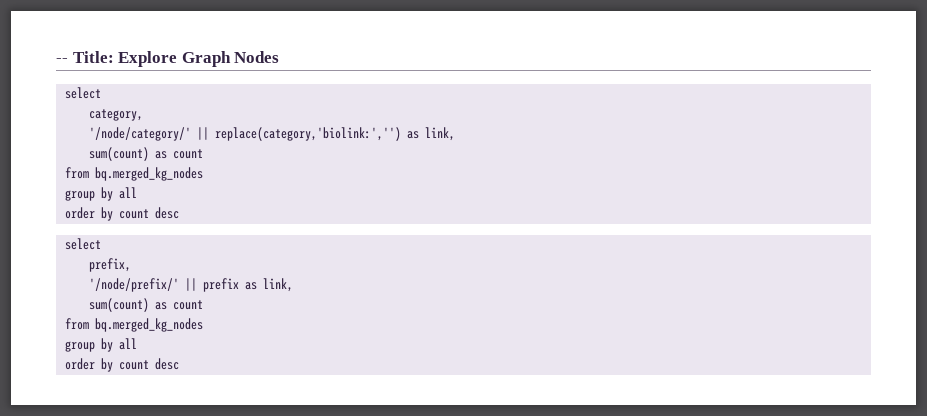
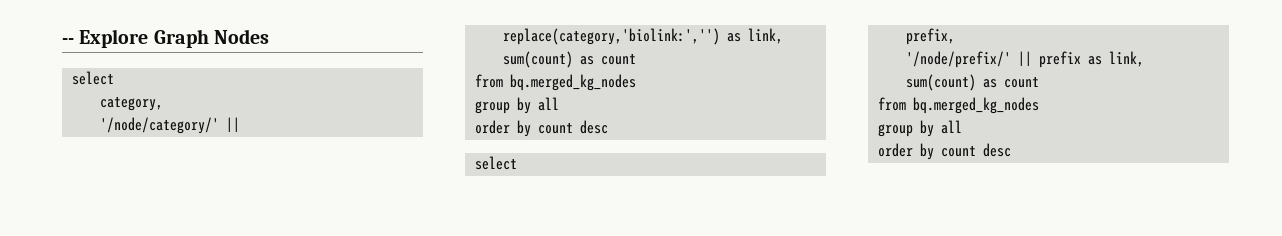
- -- Title: Explore Graph Nodes
+ -- Explore Graph Nodes

